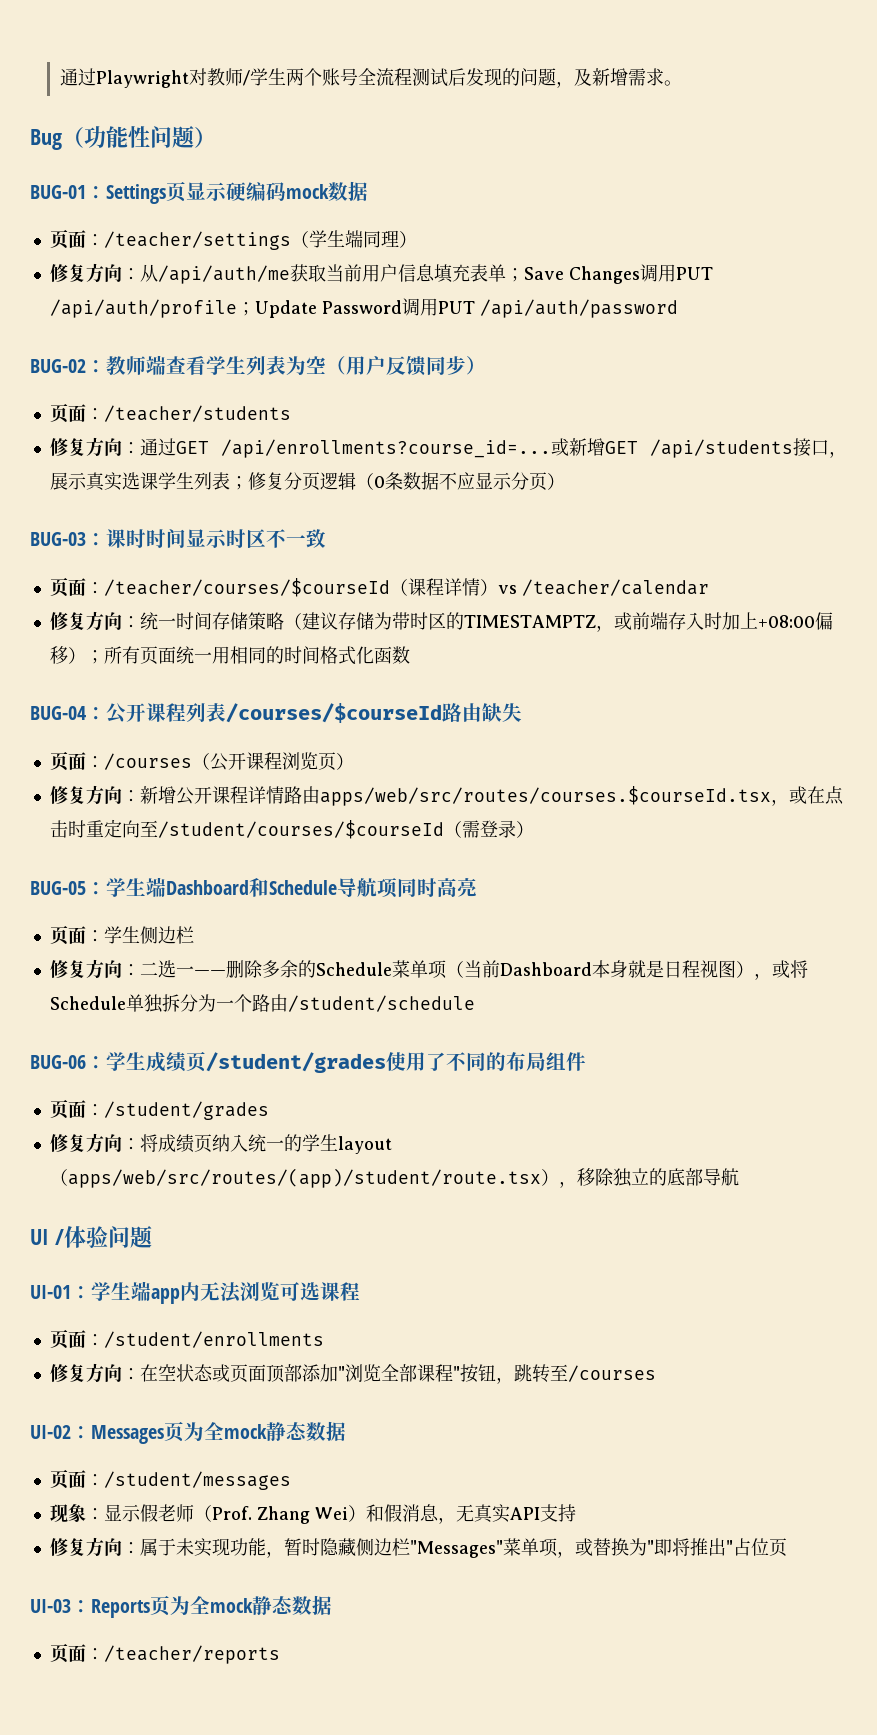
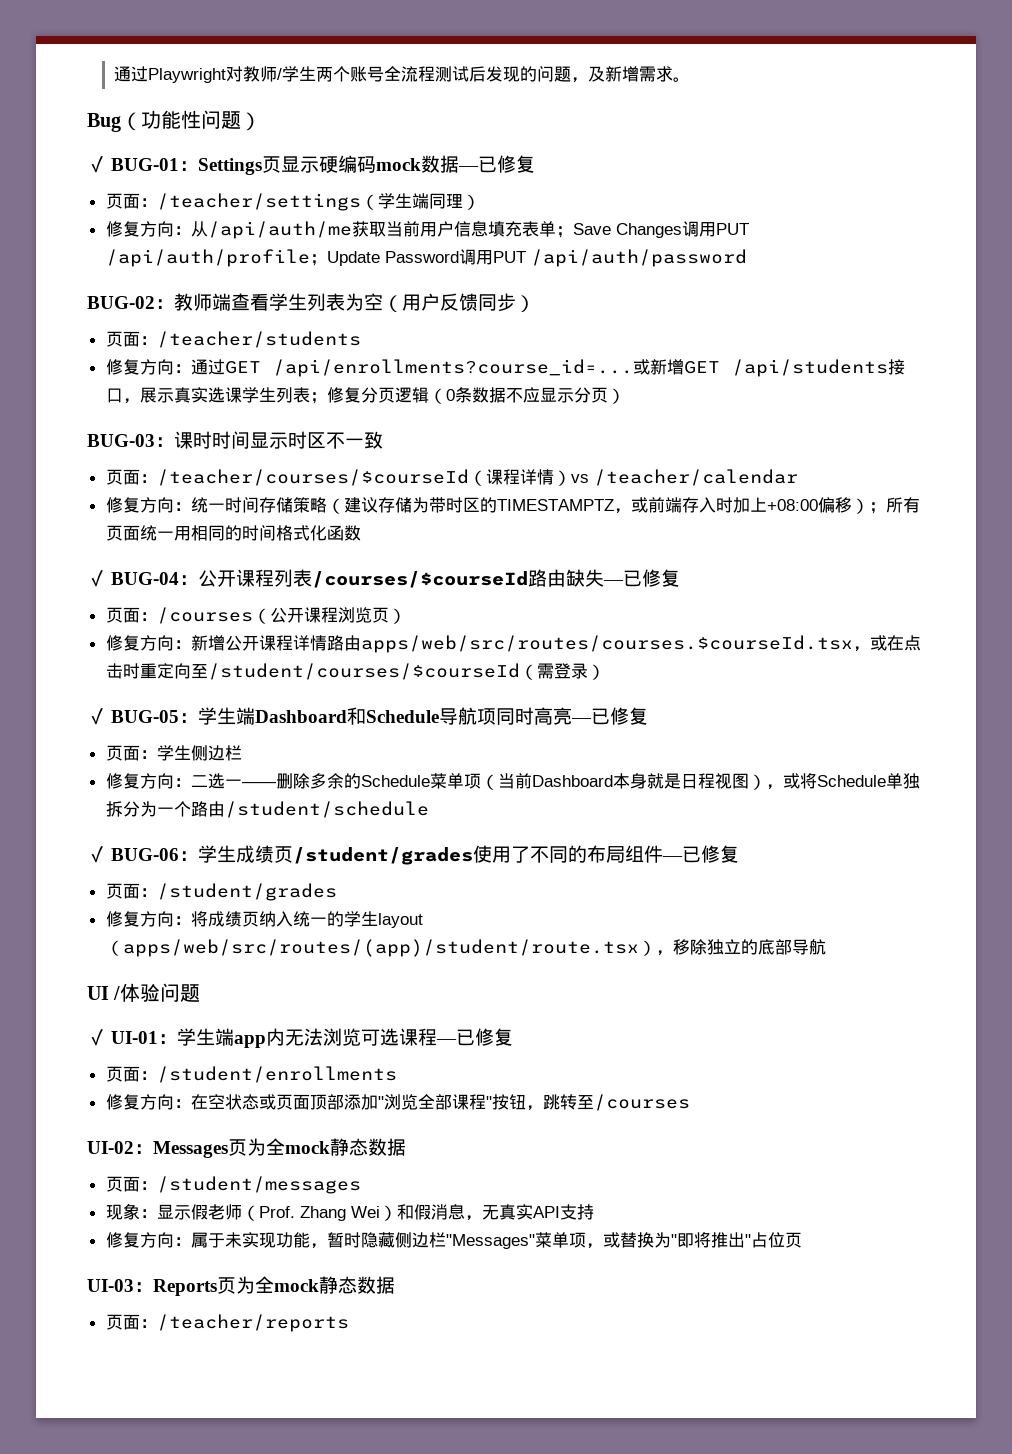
- BUG-01：Settings页显示硬编码mock数据
+ ✓ BUG-01：Settings页显示硬编码mock数据—已修复
- BUG-04：公开课程列表/courses/$courseId路由缺失
+ ✓ BUG-04：公开课程列表/courses/$courseId路由缺失—已修复
- BUG-05：学生端Dashboard和Schedule导航项同时高亮
+ ✓ BUG-05：学生端Dashboard和Schedule导航项同时高亮—已修复
- BUG-06：学生成绩页/student/grades使用了不同的布局组件
+ ✓ BUG-06：学生成绩页/student/grades使用了不同的布局组件—已修复
- UI-01：学生端app内无法浏览可选课程
+ ✓ UI-01：学生端app内无法浏览可选课程—已修复

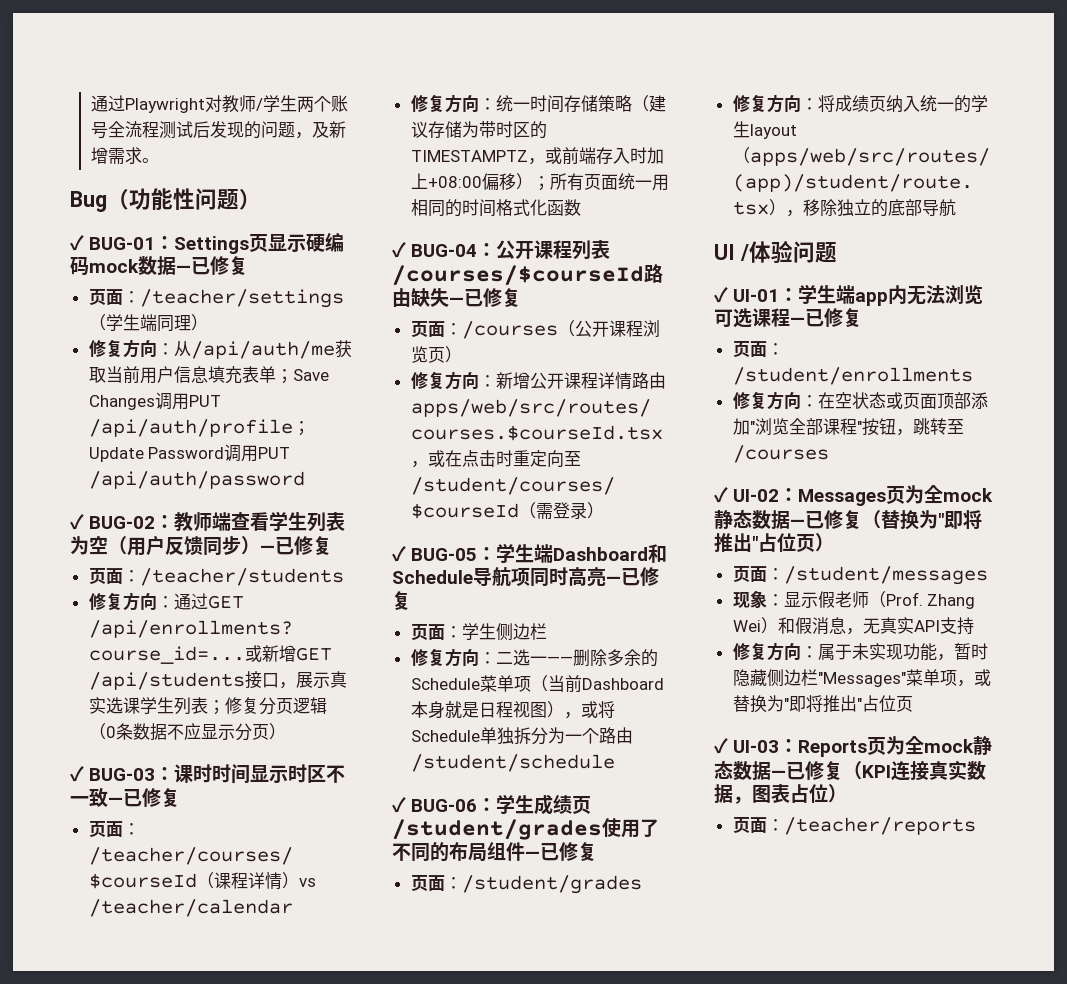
- BUG-02：教师端查看学生列表为空（用户反馈同步）
+ ✓ BUG-02：教师端查看学生列表为空（用户反馈同步）—已修复
- BUG-03：课时时间显示时区不一致
+ ✓ BUG-03：课时时间显示时区不一致—已修复
- UI-02：Messages页为全mock静态数据
+ ✓ UI-02：Messages页为全mock静态数据—已修复（替换为"即将推出"占位页）
- UI-03：Reports页为全mock静态数据
+ ✓ UI-03：Reports页为全mock静态数据—已修复（KPI连接真实数据，图表占位）

